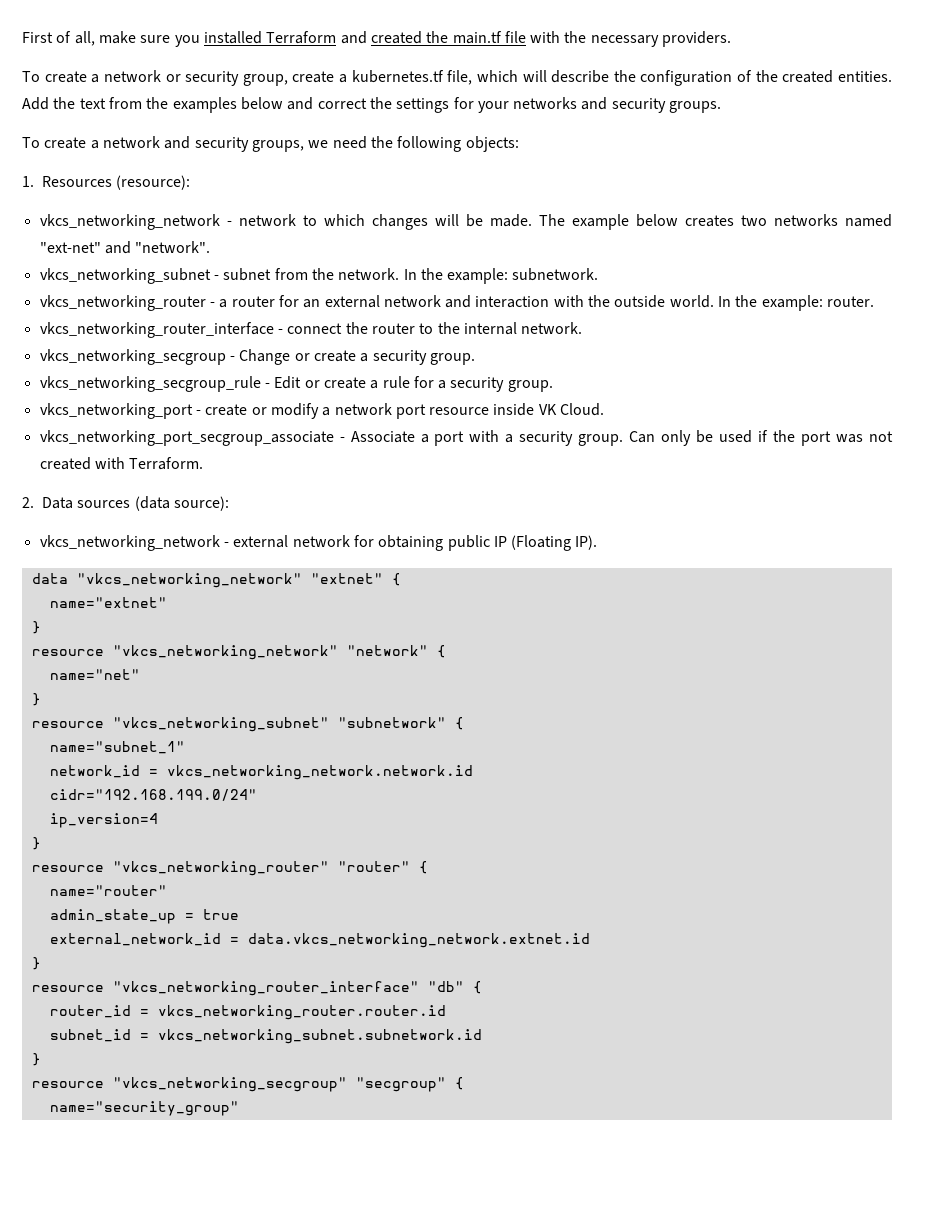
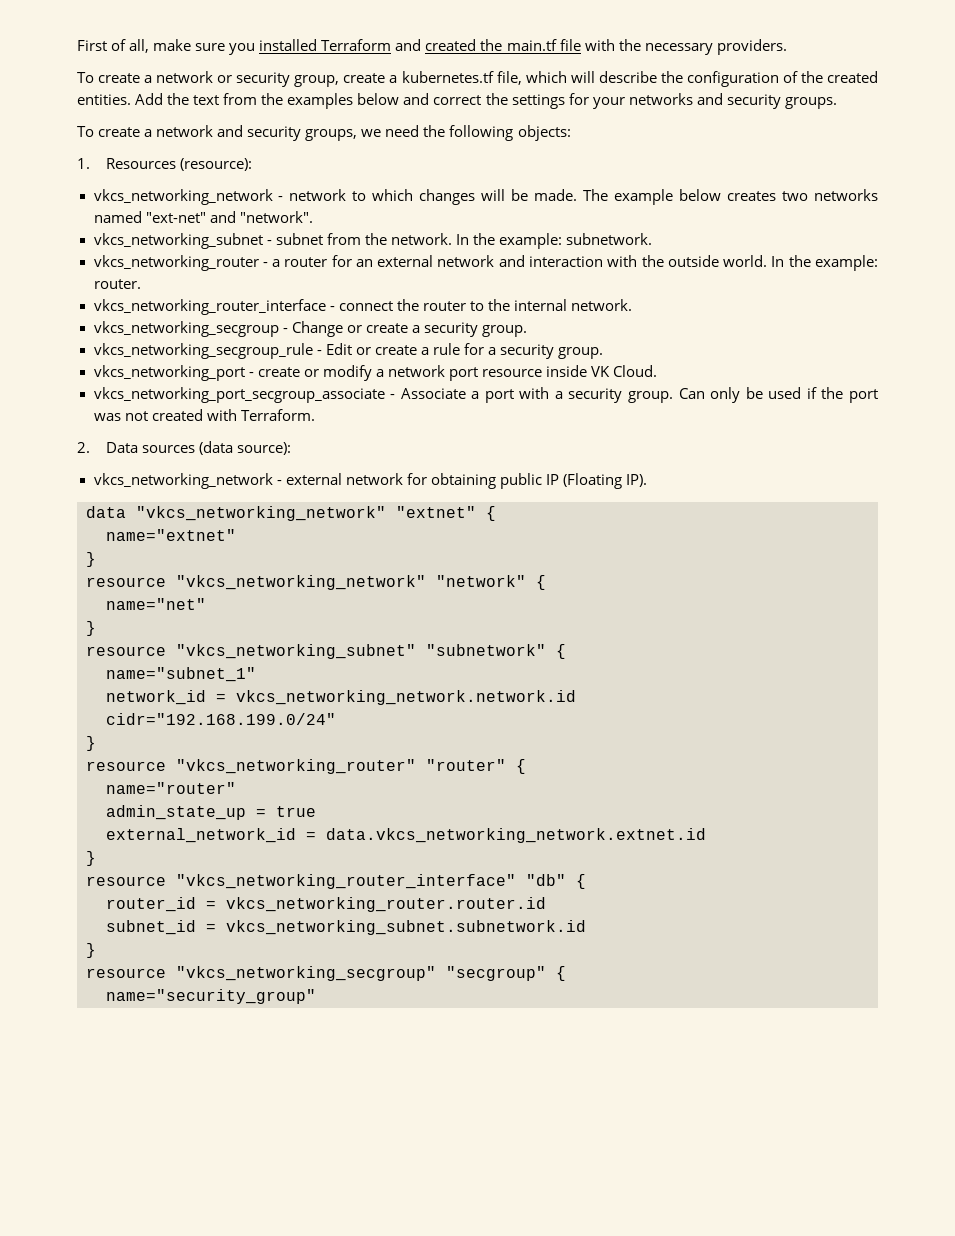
- ip_version=4

